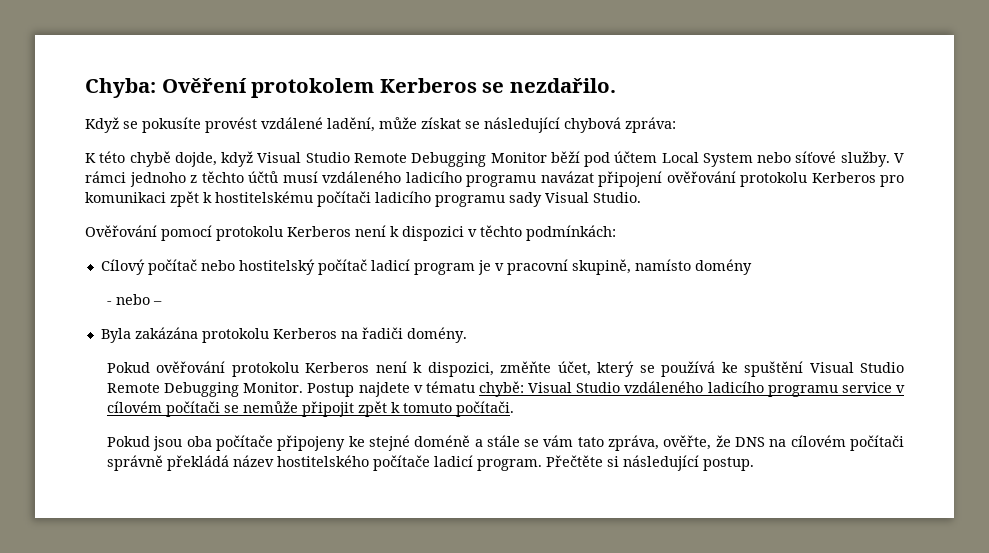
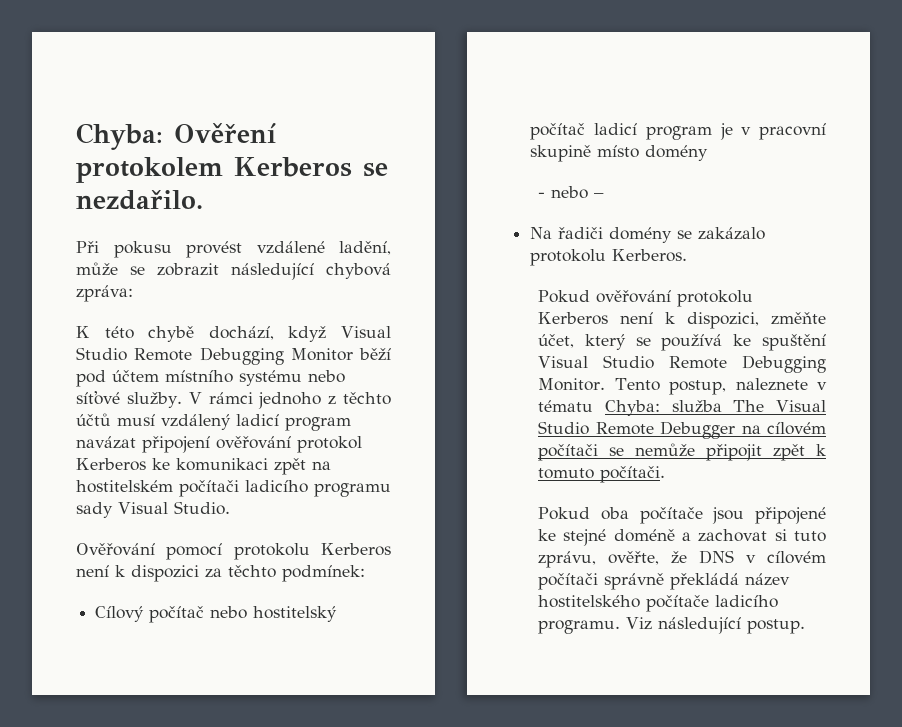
- Když se pokusíte provést vzdálené ladění, může získat se následující chybová zpráva:
+ Při pokusu provést vzdálené ladění, může se zobrazit následující chybová zpráva:
- K této chybě dojde, když Visual Studio Remote Debugging Monitor běží pod účtem Local System nebo síťové služby.
+ K této chybě dochází, když Visual Studio Remote Debugging Monitor běží pod účtem místního systému nebo síťové služby.
- V rámci jednoho z těchto účtů musí vzdáleného ladicího programu navázat připojení ověřování protokolu Kerberos pro komunikaci zpět k hostitelskému počítači ladicího programu sady Visual Studio.
+ V rámci jednoho z těchto účtů musí vzdálený ladicí program navázat připojení ověřování protokol Kerberos ke komunikaci zpět na hostitelském počítači ladicího programu sady Visual Studio.
- Ověřování pomocí protokolu Kerberos není k dispozici v těchto podmínkách:
+ Ověřování pomocí protokolu Kerberos není k dispozici za těchto podmínek:
- Cílový počítač nebo hostitelský počítač ladicí program je v pracovní skupině, namísto domény
+ Cílový počítač nebo hostitelský počítač ladicí program je v pracovní skupině místo domény
- Byla zakázána protokolu Kerberos na řadiči domény.
+ Na řadiči domény se zakázalo protokolu Kerberos.
- Postup najdete v tématu chybě: Visual Studio vzdáleného ladicího programu service v cílovém počítači se nemůže připojit zpět k tomuto počítači.
+ Tento postup, naleznete v tématu Chyba: služba The Visual Studio Remote Debugger na cílovém počítači se nemůže připojit zpět k tomuto počítači.
- Pokud jsou oba počítače připojeny ke stejné doméně a stále se vám tato zpráva, ověřte, že DNS na cílovém počítači správně překládá název hostitelského počítače ladicí program. Přečtěte si následující postup.
+ Pokud oba počítače jsou připojené ke stejné doméně a zachovat si tuto zprávu, ověřte, že DNS v cílovém počítači správně překládá název hostitelského počítače ladicího programu. Viz následující postup.

